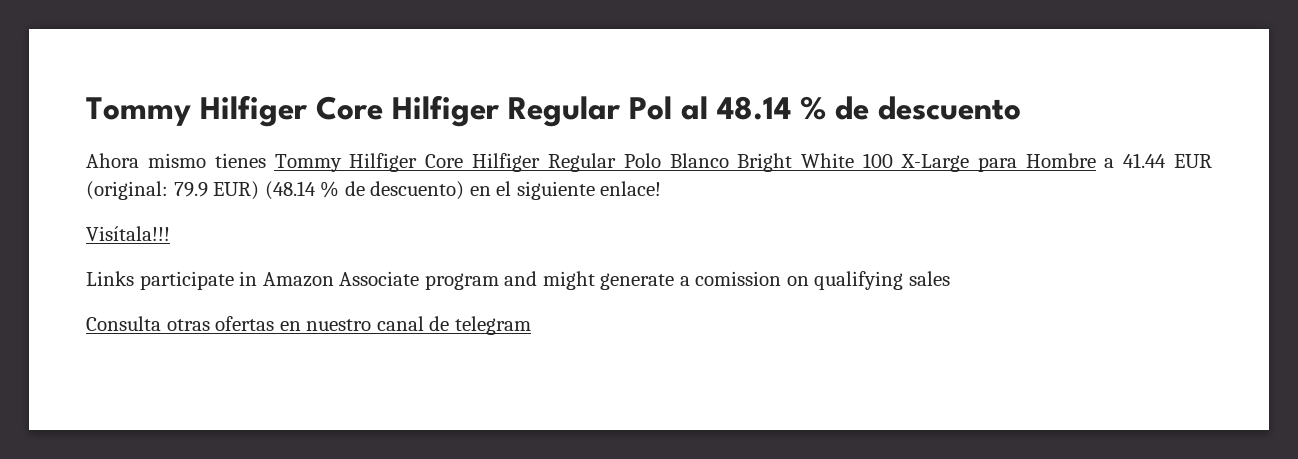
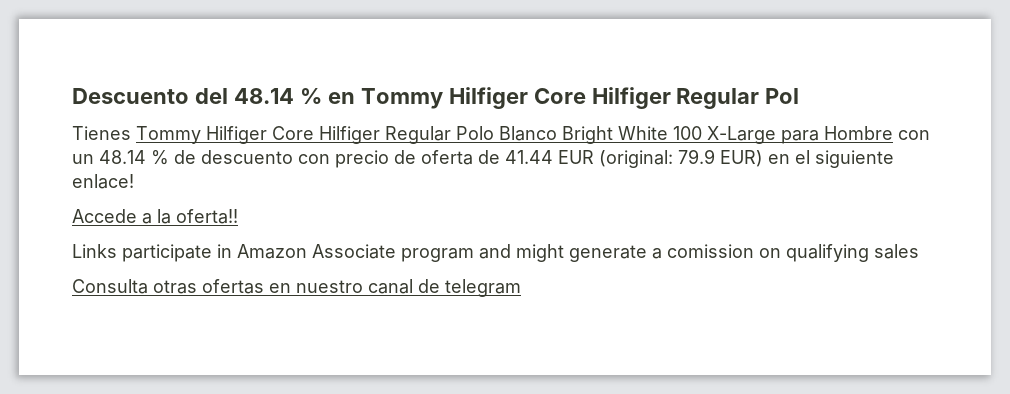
- Tommy Hilfiger Core Hilfiger Regular Pol al 48.14 % de descuento
- Ahora mismo tienes Tommy Hilfiger Core Hilfiger Regular Polo Blanco Bright White 100 X-Large para Hombre a 41.44 EUR (original: 79.9 EUR) (48.14 % de descuento) en el siguiente enlace!
+ Descuento del 48.14 % en Tommy Hilfiger Core Hilfiger Regular Pol
+ Tienes Tommy Hilfiger Core Hilfiger Regular Polo Blanco Bright White 100 X-Large para Hombre con un 48.14 % de descuento con precio de oferta de 41.44 EUR (original: 79.9 EUR) en el siguiente enlace!
- Visítala!!!
+ Accede a la oferta!!

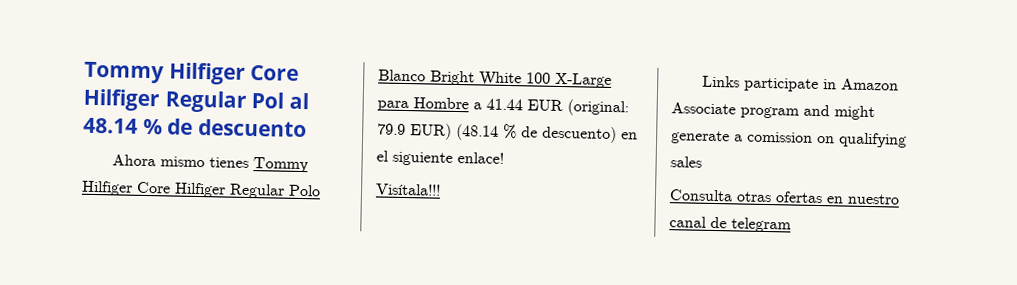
- Descuento del 48.14 % en Tommy Hilfiger Core Hilfiger Regular Pol
- Tienes Tommy Hilfiger Core Hilfiger Regular Polo Blanco Bright White 100 X-Large para Hombre con un 48.14 % de descuento con precio de oferta de 41.44 EUR (original: 79.9 EUR) en el siguiente enlace!
+ Tommy Hilfiger Core Hilfiger Regular Pol al 48.14 % de descuento
+ Ahora mismo tienes Tommy Hilfiger Core Hilfiger Regular Polo Blanco Bright White 100 X-Large para Hombre a 41.44 EUR (original: 79.9 EUR) (48.14 % de descuento) en el siguiente enlace!
- Accede a la oferta!!
+ Visítala!!!

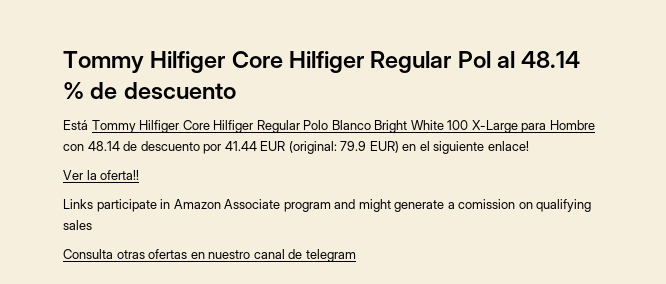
- Ahora mismo tienes Tommy Hilfiger Core Hilfiger Regular Polo Blanco Bright White 100 X-Large para Hombre a 41.44 EUR (original: 79.9 EUR) (48.14 % de descuento) en el siguiente enlace!
+ Está Tommy Hilfiger Core Hilfiger Regular Polo Blanco Bright White 100 X-Large para Hombre con 48.14 de descuento por 41.44 EUR (original: 79.9 EUR) en el siguiente enlace!
- Visítala!!!
+ Ver la oferta!!

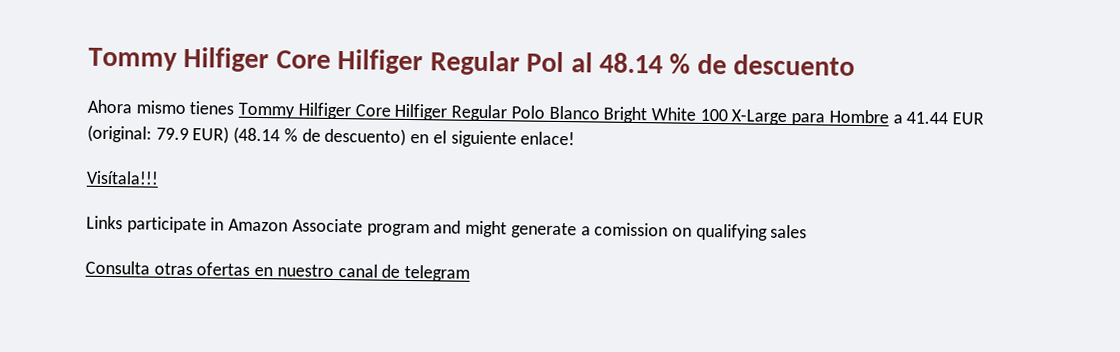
- Está Tommy Hilfiger Core Hilfiger Regular Polo Blanco Bright White 100 X-Large para Hombre con 48.14 de descuento por 41.44 EUR (original: 79.9 EUR) en el siguiente enlace!
+ Ahora mismo tienes Tommy Hilfiger Core Hilfiger Regular Polo Blanco Bright White 100 X-Large para Hombre a 41.44 EUR (original: 79.9 EUR) (48.14 % de descuento) en el siguiente enlace!
- Ver la oferta!!
+ Visítala!!!

